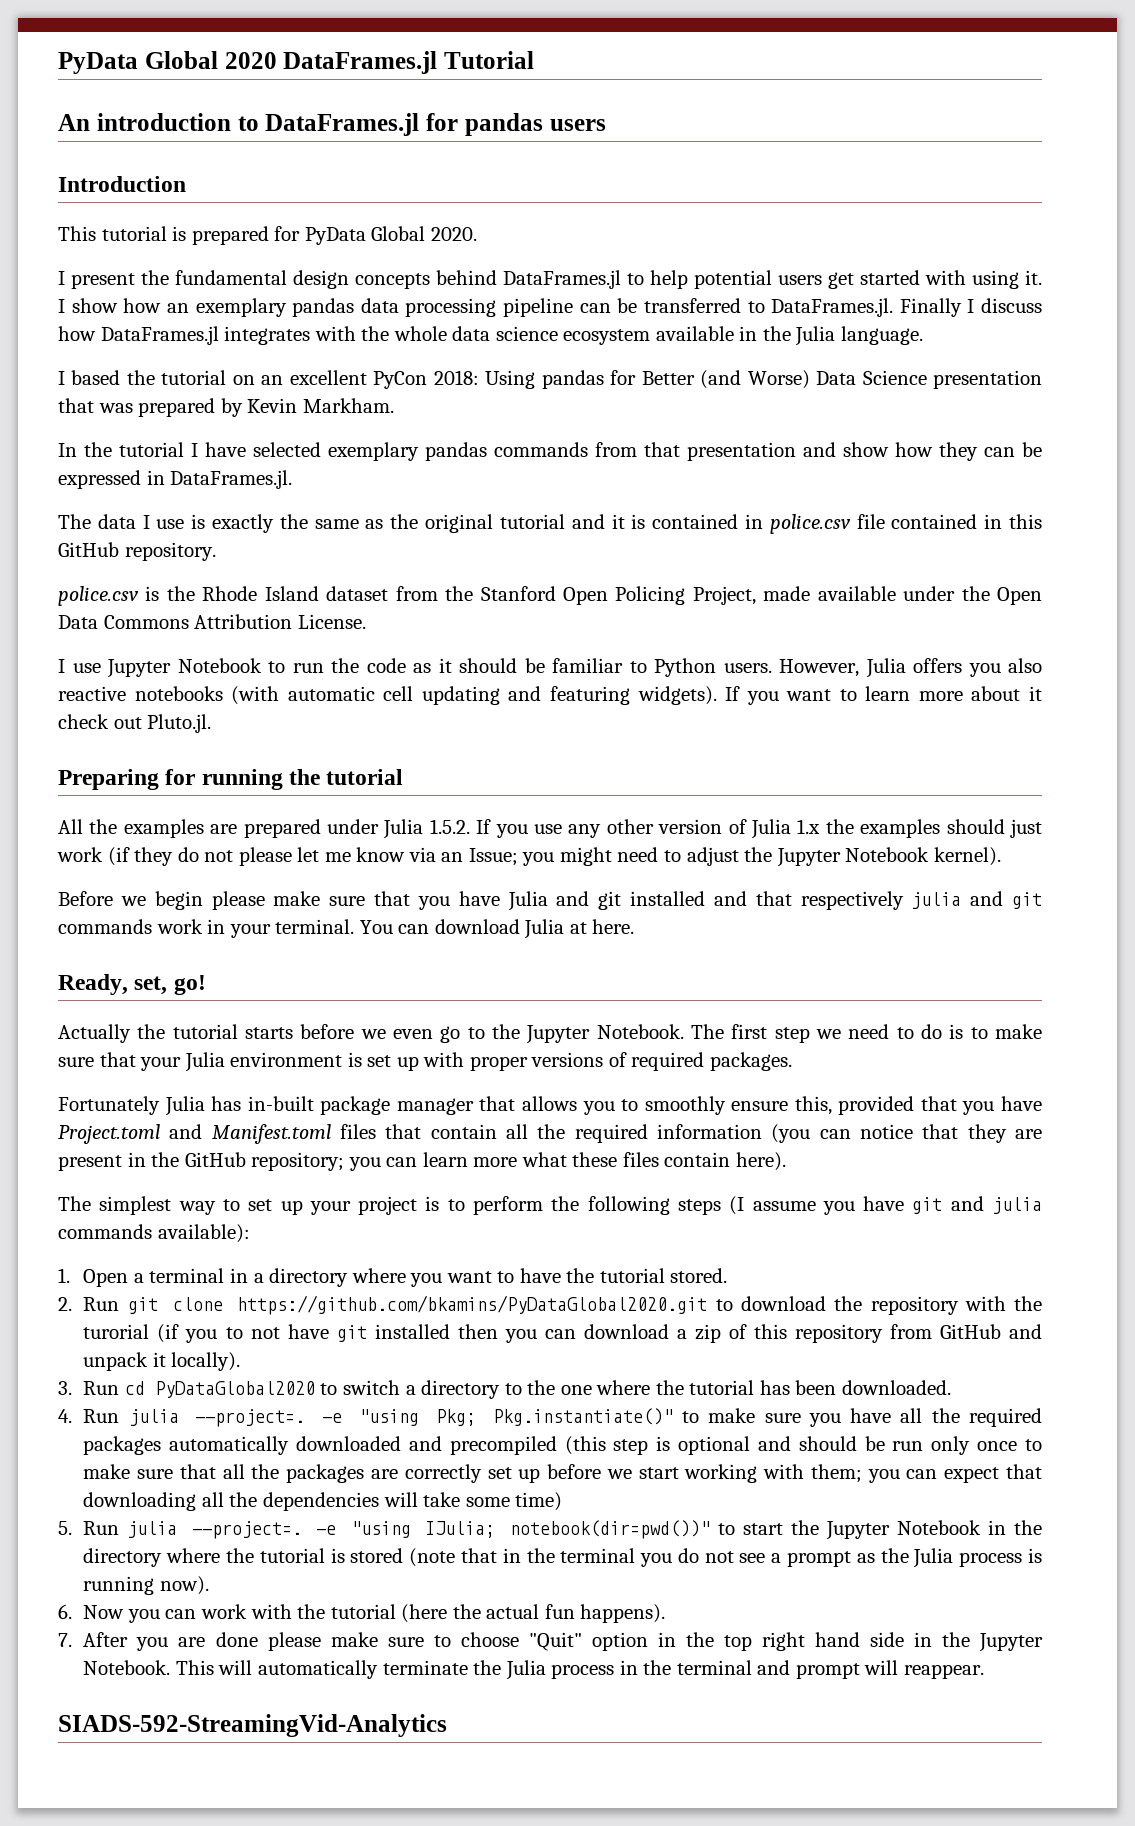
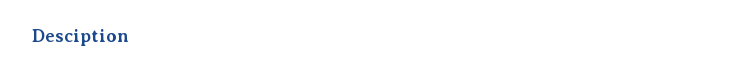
- PyData Global 2020 DataFrames.jl Tutorial
- An introduction to DataFrames.jl for pandas users
- Introduction
- This tutorial is prepared for PyData Global 2020.
- I present the fundamental design concepts behind DataFrames.jl to help potential users get started with using it. I show how an exemplary pandas data processing pipeline can be transferred to DataFrames.jl. Finally I discuss how DataFrames.jl integrates with the whole data science ecosystem available in the Julia language.
- I based the tutorial on an excellent PyCon 2018: Using pandas for Better (and Worse) Data Science presentation that was prepared by Kevin Markham.
- In the tutorial I have selected exemplary pandas commands from that presentation and show how they can be expressed in DataFrames.jl.
- The data I use is exactly the same as the original tutorial and it is contained in police.csv file contained in this GitHub repository.
- police.csv is the Rhode Island dataset from the Stanford Open Policing Project, made available under the Open Data Commons Attribution License.
- I use Jupyter Notebook to run the code as it should be familiar to Python users. However, Julia offers you also reactive notebooks (with automatic cell updating and featuring widgets). If you want to learn more about it check out Pluto.jl.
- Preparing for running the tutorial
- All the examples are prepared under Julia 1.5.2. If you use any other version of Julia 1.x the examples should just work (if they do not please let me know via an Issue; you might need to adjust the Jupyter Notebook kernel).
- Before we begin please make sure that you have Julia and git installed and that respectively julia and git commands work in your terminal. You can download Julia at here.
- Ready, set, go!
- Actually the tutorial starts before we even go to the Jupyter Notebook. The first step we need to do is to make sure that your Julia environment is set up with proper versions of required packages.
- Fortunately Julia has in-built package manager that allows you to smoothly ensure this, provided that you have Project.toml and Manifest.toml files that contain all the required information (you can notice that they are present in the GitHub repository; you can learn more what these files contain here).
- The simplest way to set up your project is to perform the following steps (I assume you have git and julia commands available):
- 1. Open a terminal in a directory where you want to have the tutorial stored.
- 2. Run git clone https://github.com/bkamins/PyDataGlobal2020.git to download the repository with the turorial (if you to not have git installed then you can download a zip of this repository from GitHub and unpack it locally).
- 3. Run cd PyDataGlobal2020 to switch a directory to the one where the tutorial has been downloaded.
- 4. Run julia --project=. -e "using Pkg; Pkg.instantiate()" to make sure you have all the required packages automatically downloaded and precompiled (this step is optional and should be run only once to make sure that all the packages are correctly set up before we start working with them; you can expect that downloading all the dependencies will take some time)
- 5. Run julia --project=. -e "using IJulia; notebook(dir=pwd())" to start the Jupyter Notebook in the directory where the tutorial is stored (note that in the terminal you do not see a prompt as the Julia process is running now).
- 6. Now you can work with the tutorial (here the actual fun happens).
- 7. After you are done please make sure to choose "Quit" option in the top right hand side in the Jupyter Notebook. This will automatically terminate the Julia process in the terminal and prompt will reappear.
- SIADS-592-StreamingVid-Analytics
+ Desciption

